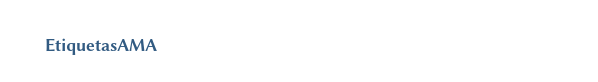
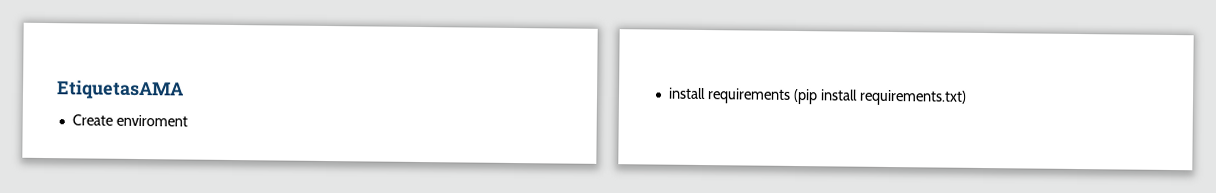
+ Create enviroment
+ install requirements (pip install requirements.txt)

